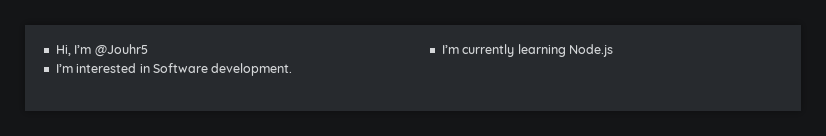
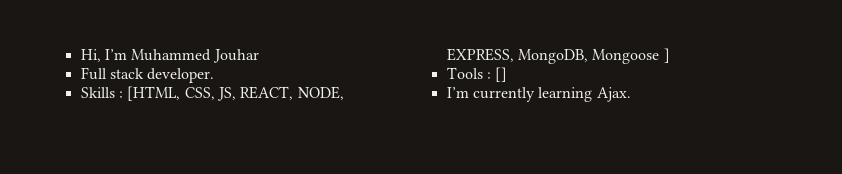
- Hi, I’m @Jouhr5
- I’m interested in Software development.
+ Hi, I’m Muhammed Jouhar
+ Full stack developer.
+ Skills : [HTML, CSS, JS, REACT, NODE, EXPRESS, MongoDB, Mongoose ]
+ Tools : []
- I’m currently learning Node.js
+ I’m currently learning Ajax.

